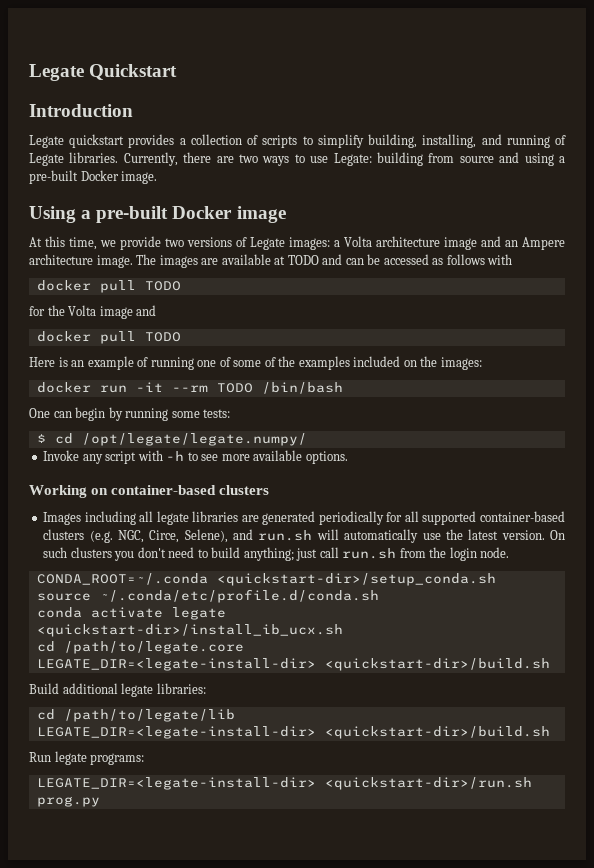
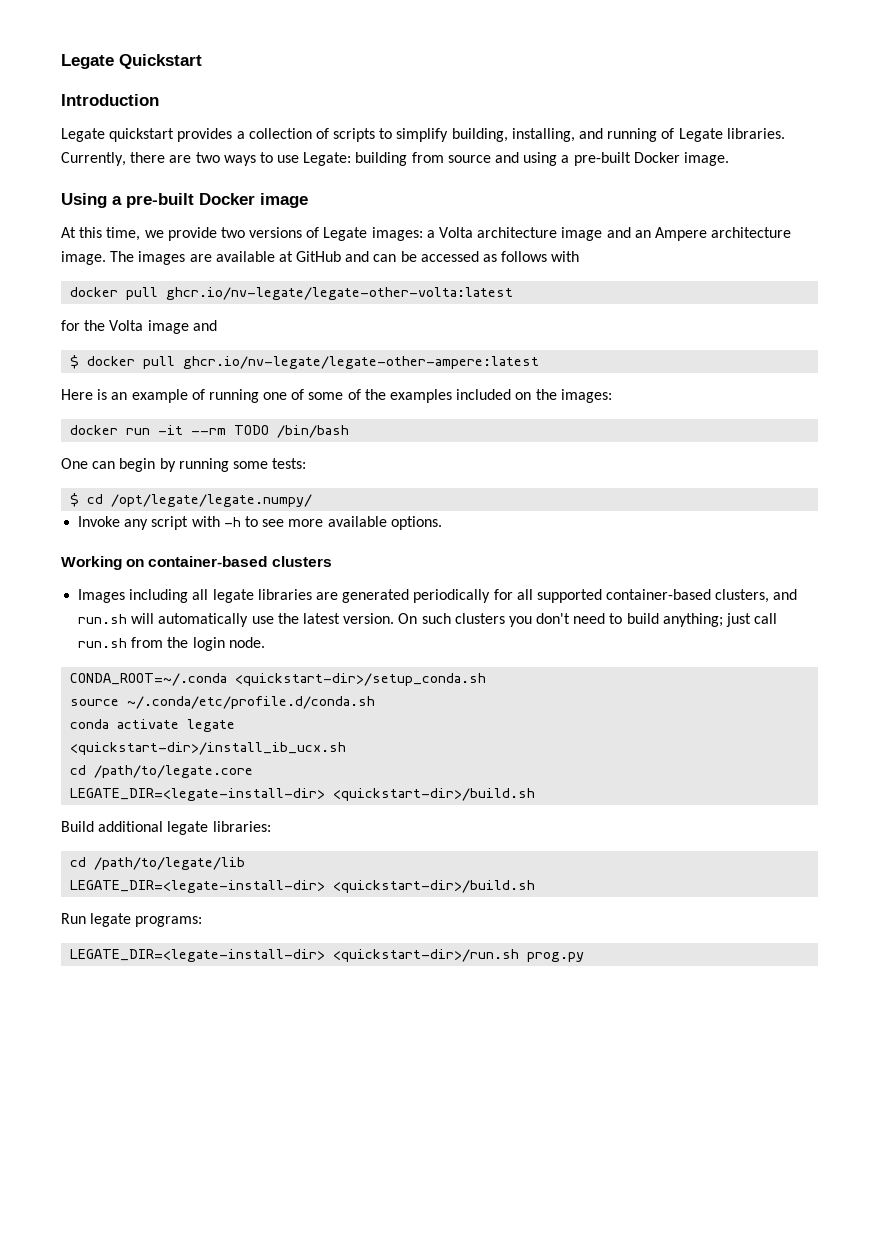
- The images are available at TODO and can be accessed as follows with
- docker pull TODO
+ The images are available at GitHub and can be accessed as follows with
+ docker pull ghcr.io/nv-legate/legate-other-volta:latest
  for the Volta image and
- docker pull TODO
+ $ docker pull ghcr.io/nv-legate/legate-other-ampere:latest
- Images including all legate libraries are generated periodically for all supported container-based clusters (e.g. NGC, Circe, Selene), and run.sh will automatically use the latest version.
+ Images including all legate libraries are generated periodically for all supported container-based clusters, and run.sh will automatically use the latest version.

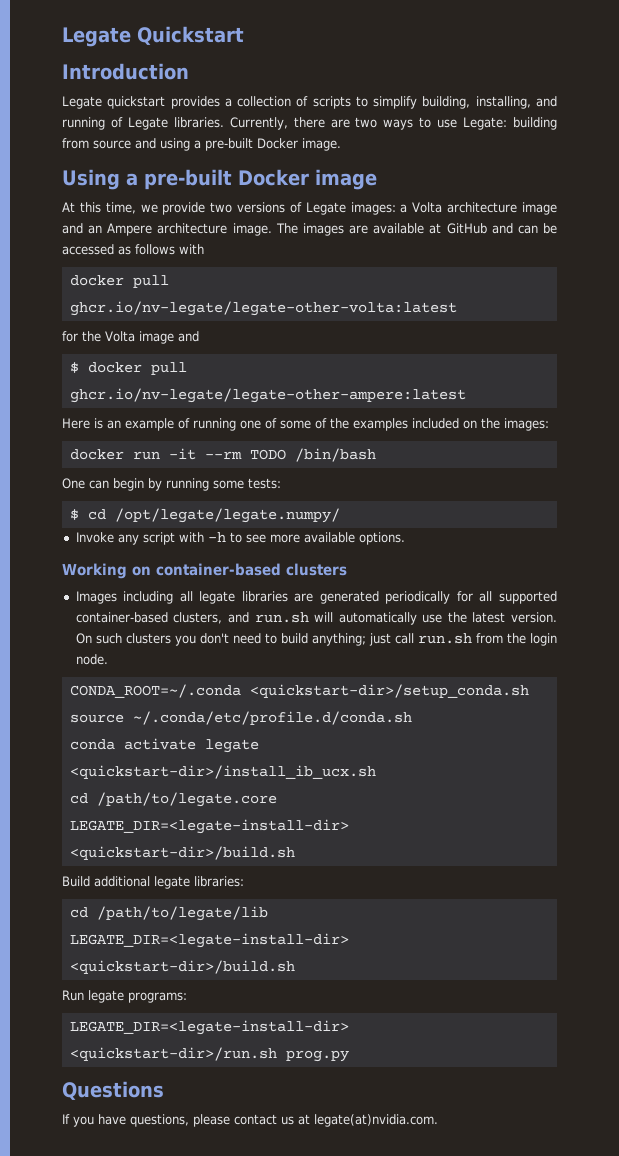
+ Questions
+ If you have questions, please contact us at legate(at)nvidia.com.

